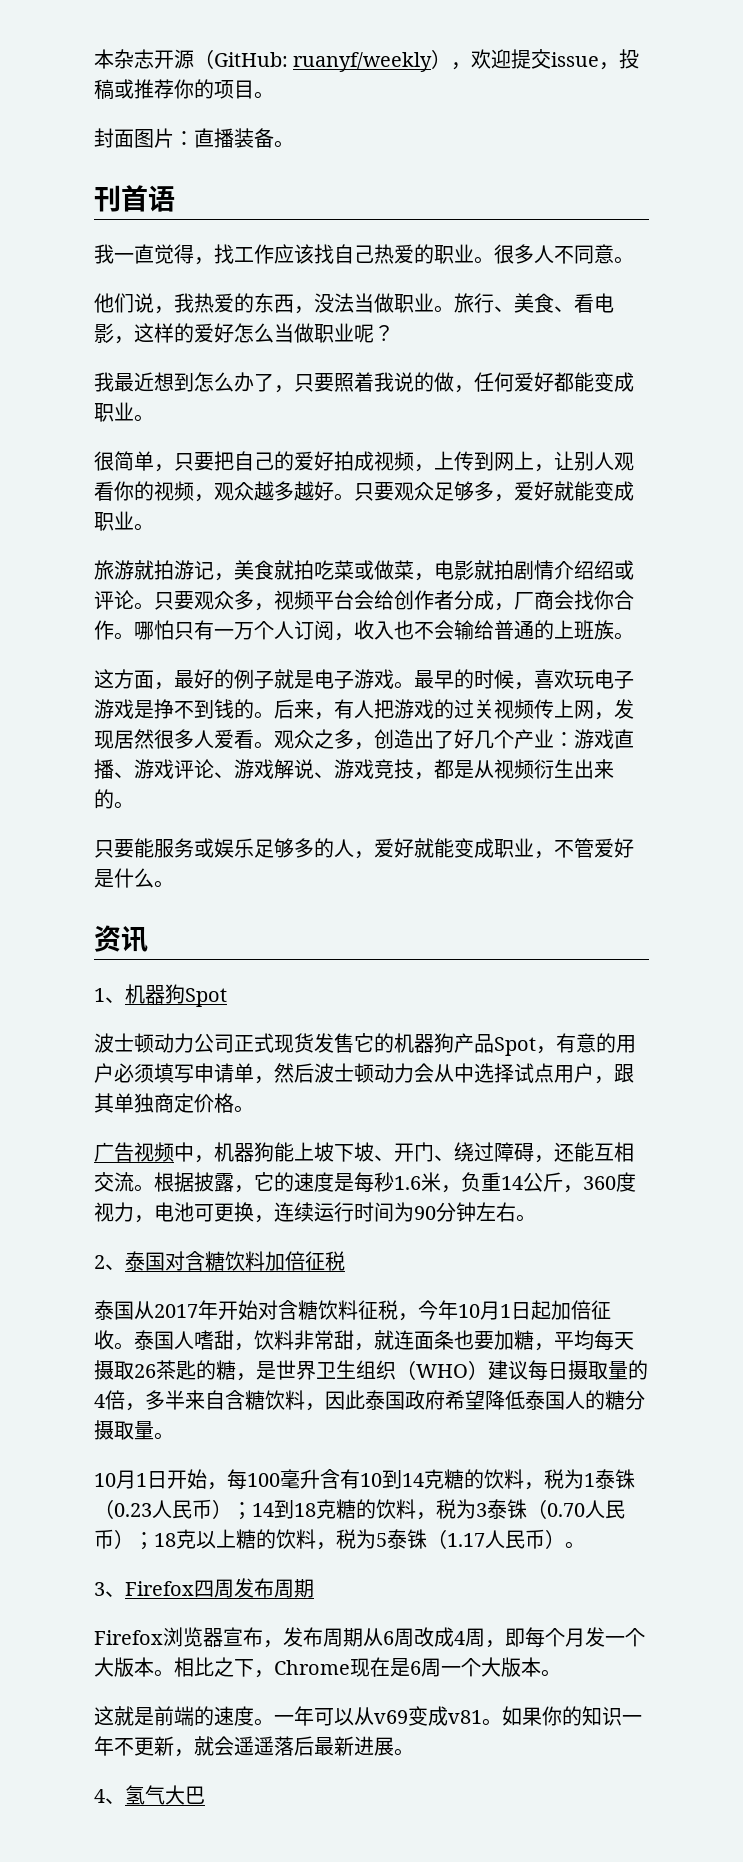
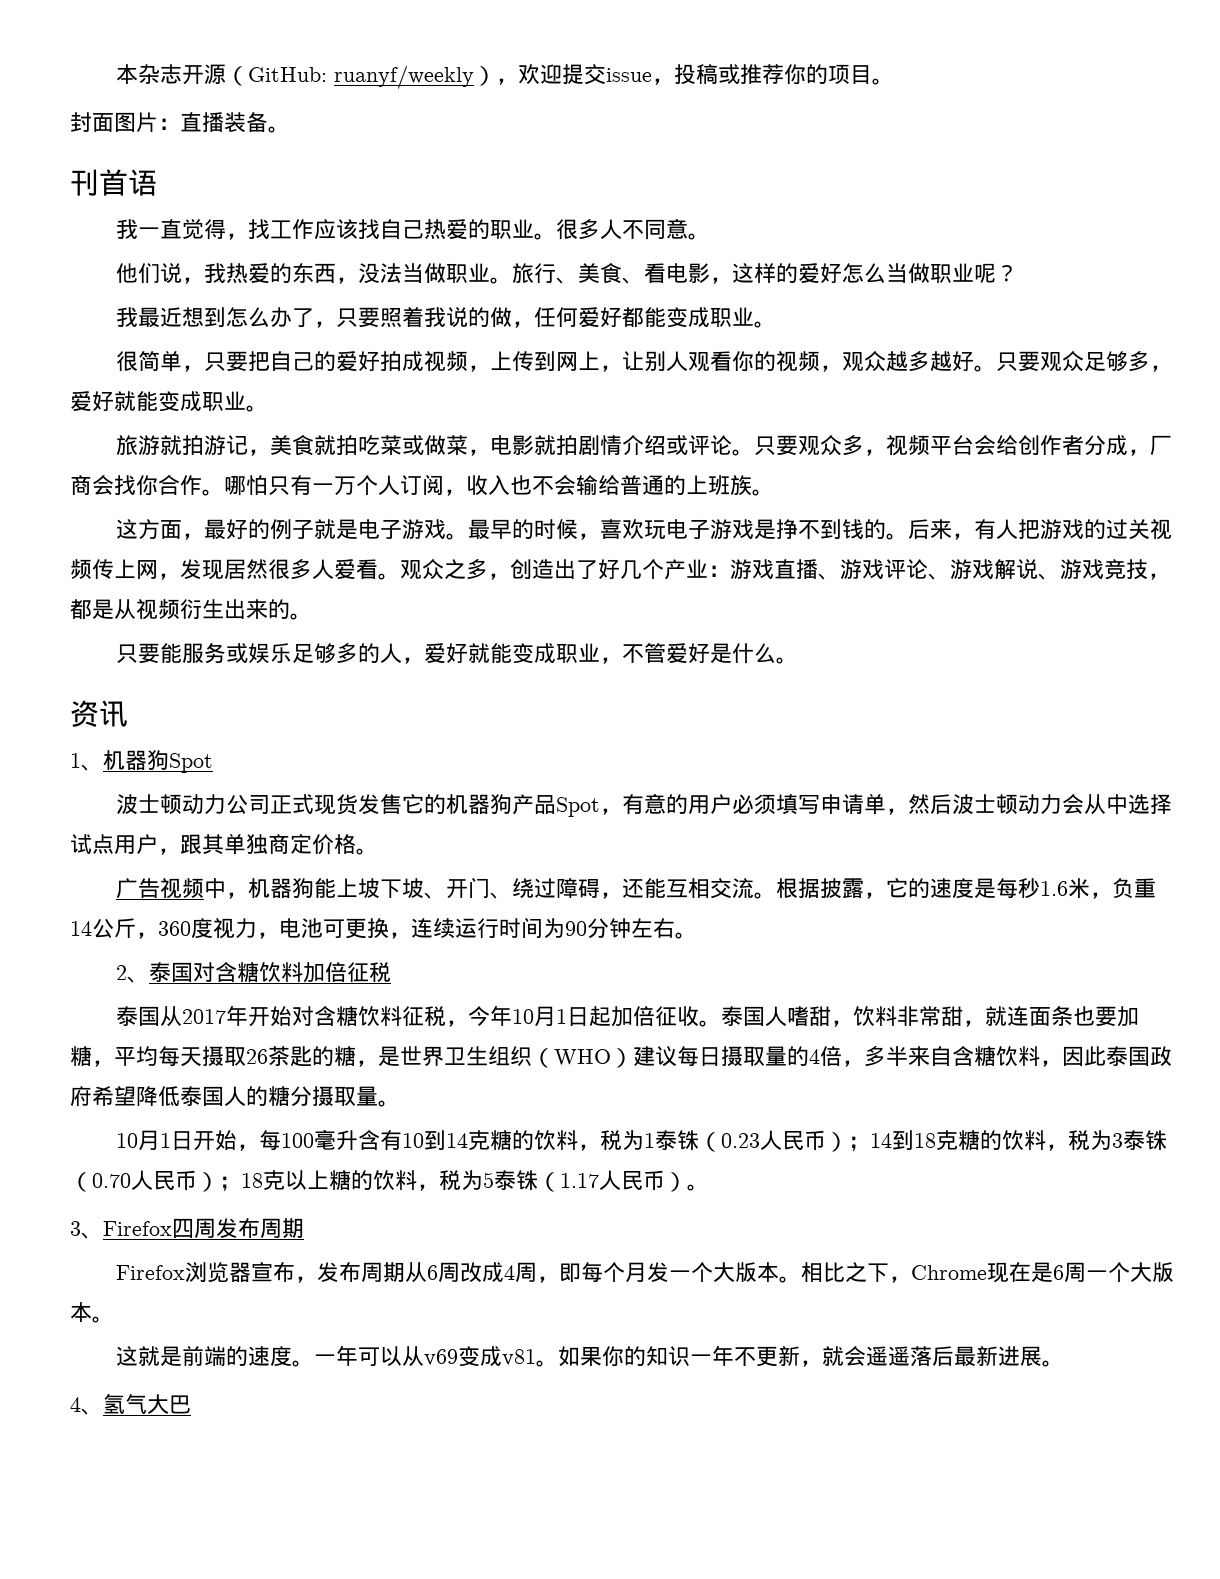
- 旅游就拍游记，美食就拍吃菜或做菜，电影就拍剧情介绍绍或评论。
+ 旅游就拍游记，美食就拍吃菜或做菜，电影就拍剧情介绍或评论。

